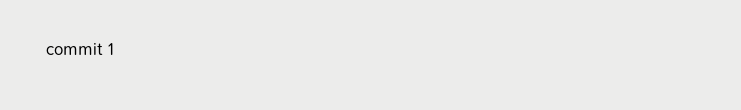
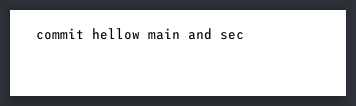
- commit 1
+ commit hellow main and sec

